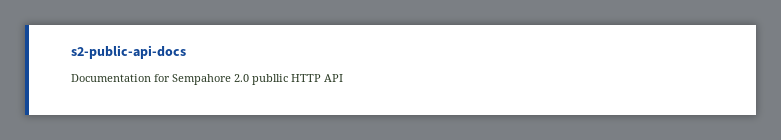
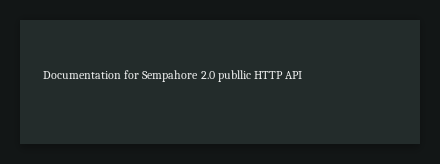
- s2-public-api-docs

